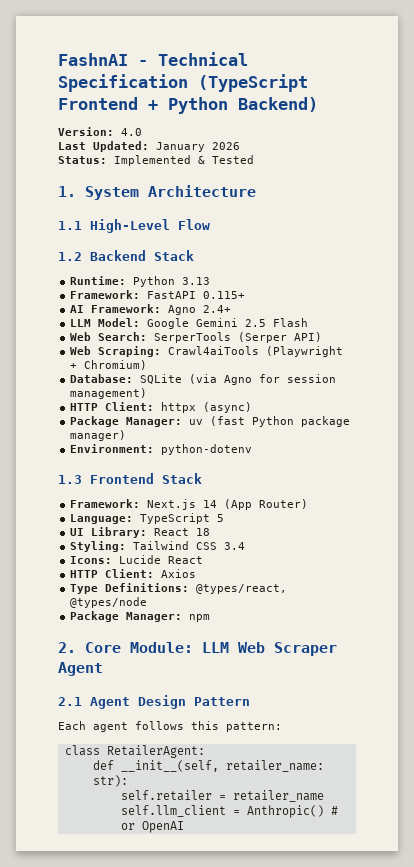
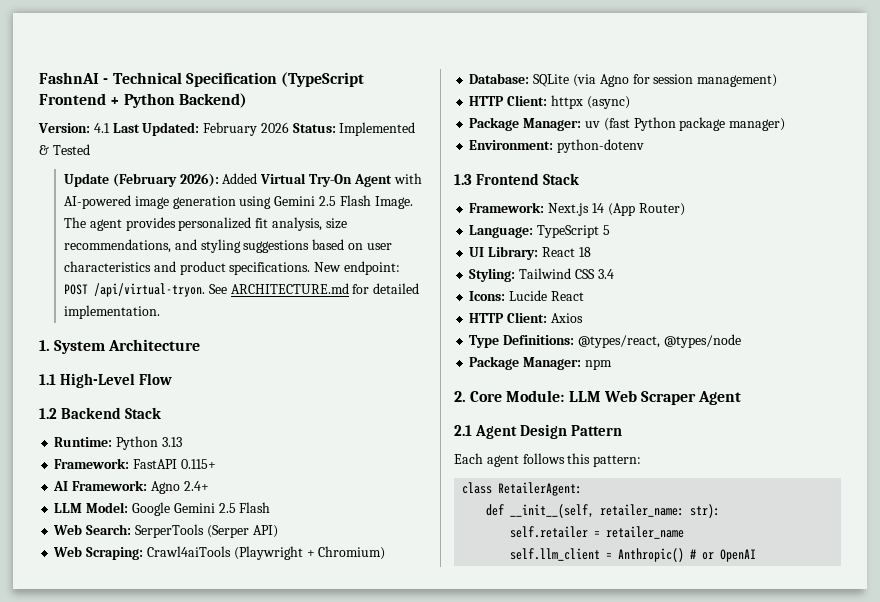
- Version: 4.0
- Last Updated: January 2026
- Status: Implemented & Tested
+ Version: 4.1 Last Updated: February 2026 Status: Implemented & Tested
+ Update (February 2026): Added Virtual Try-On Agent with AI-powered image generation using Gemini 2.5 Flash Image. The agent provides personalized fit analysis, size recommendations, and styling suggestions based on user characteristics and product specifications. New endpoint: POST /api/virtual-tryon. See ARCHITECTURE.md for detailed implementation.

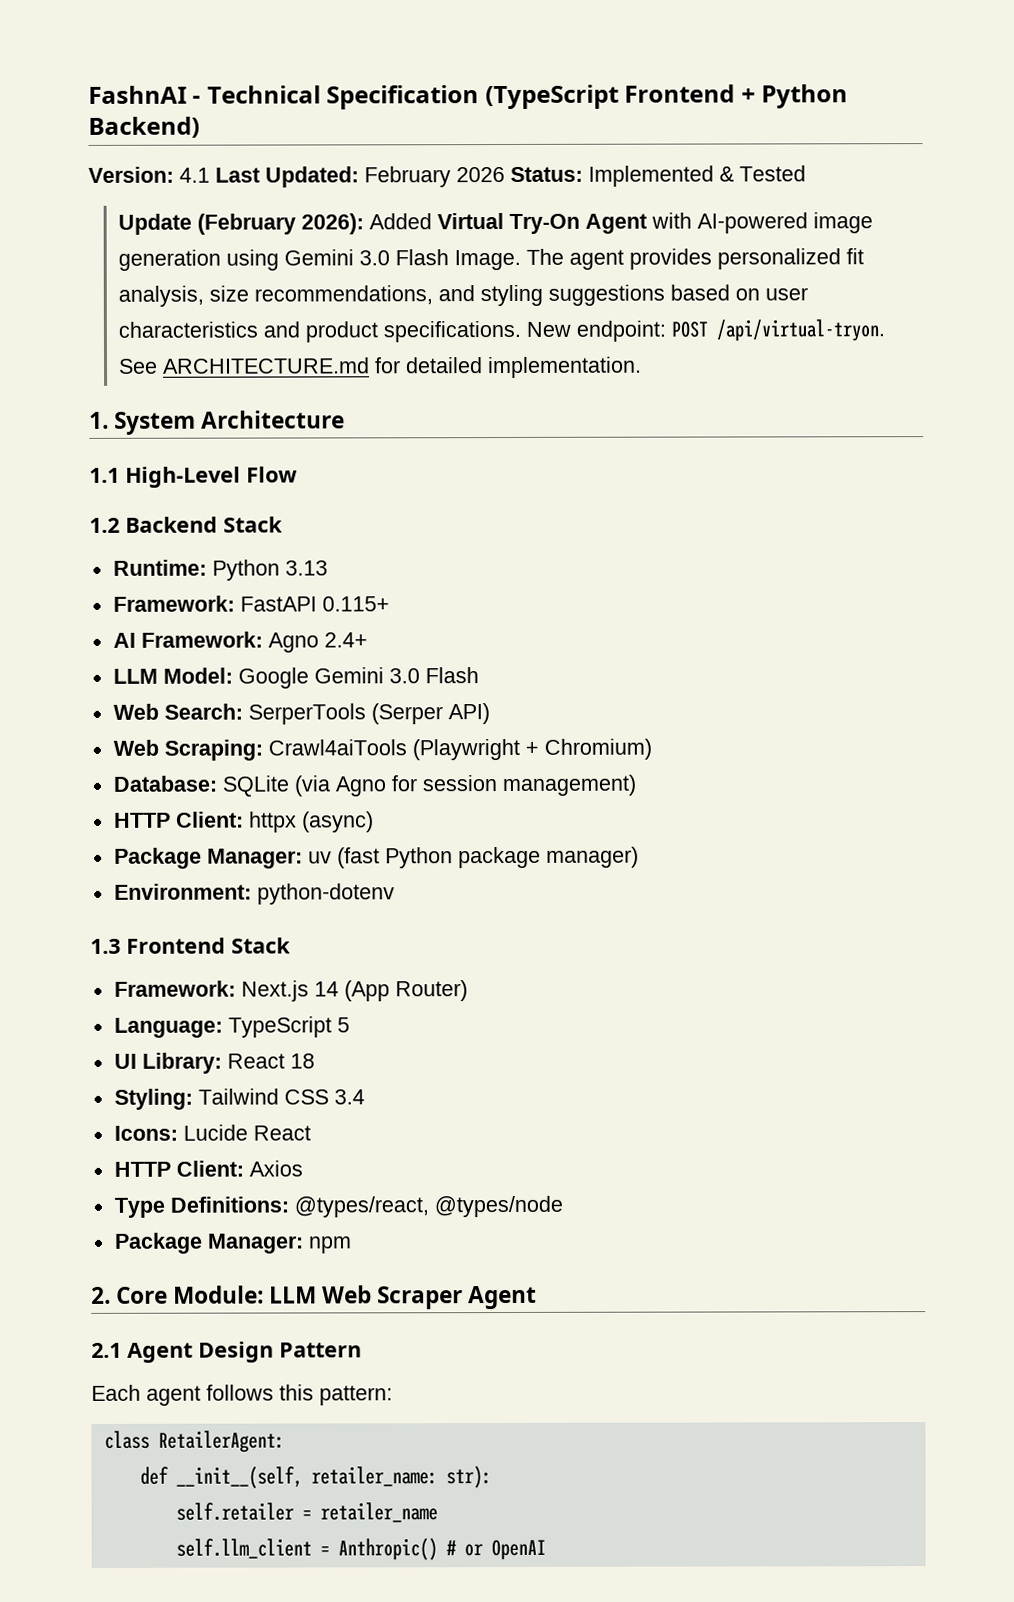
- Update (February 2026): Added Virtual Try-On Agent with AI-powered image generation using Gemini 2.5 Flash Image.
+ Update (February 2026): Added Virtual Try-On Agent with AI-powered image generation using Gemini 3.0 Flash Image.
- LLM Model: Google Gemini 2.5 Flash
+ LLM Model: Google Gemini 3.0 Flash

